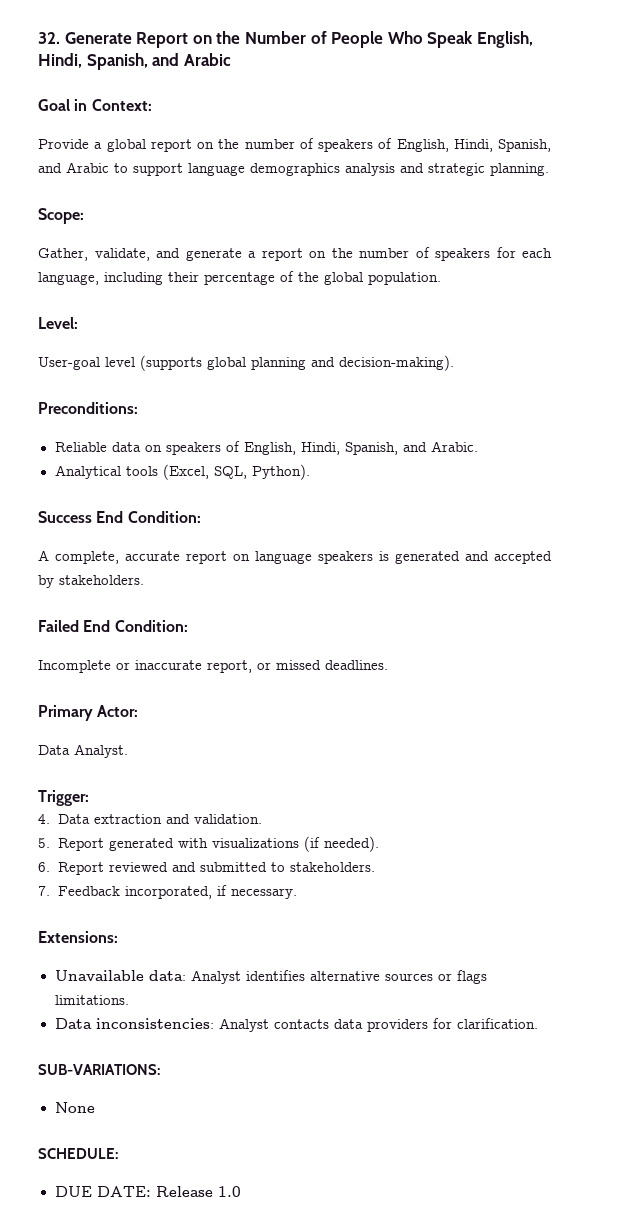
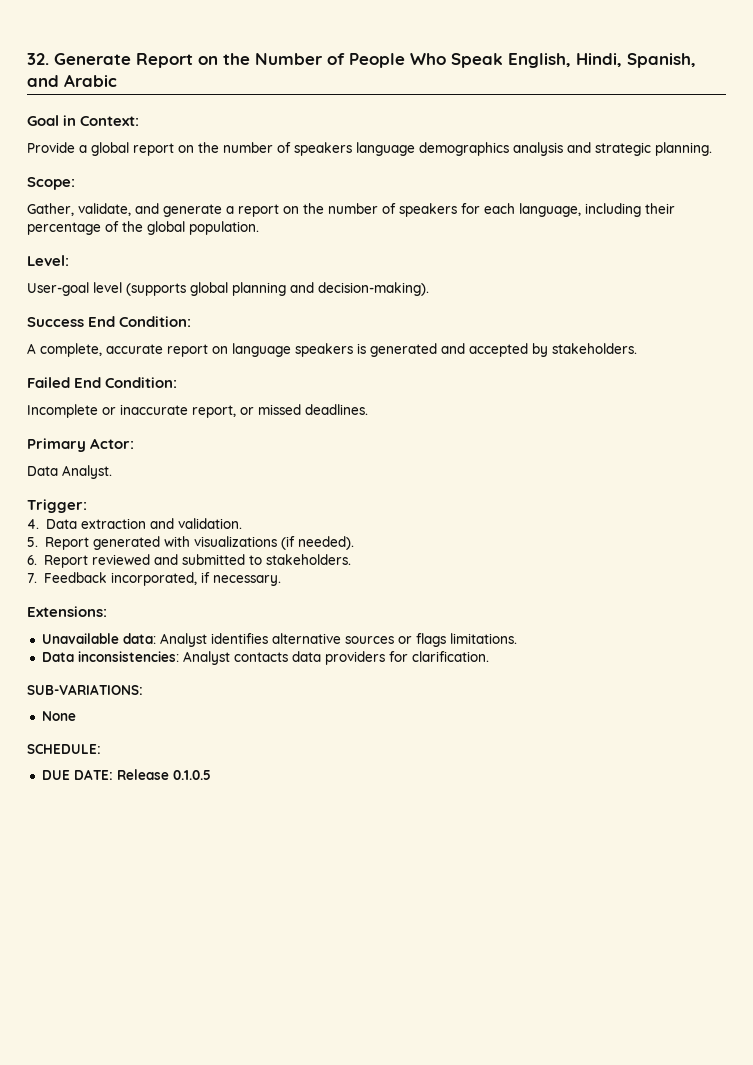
- Provide a global report on the number of speakers of English, Hindi, Spanish, and Arabic to support language demographics analysis and strategic planning.
+ Provide a global report on the number of speakers language demographics analysis and strategic planning.
- Preconditions:
- Reliable data on speakers of English, Hindi, Spanish, and Arabic.
- Analytical tools (Excel, SQL, Python).
- DUE DATE: Release 1.0
+ DUE DATE: Release 0.1.0.5

